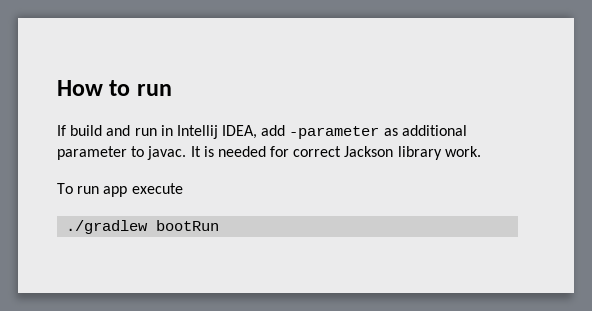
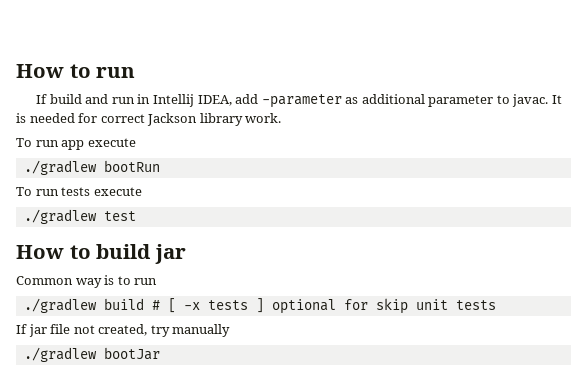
+ To run tests execute
+ ./gradlew test
+ How to build jar
+ Common way is to run
+ ./gradlew build # [ -x tests ] optional for skip unit tests
+ If jar file not created, try manually
+ ./gradlew bootJar

